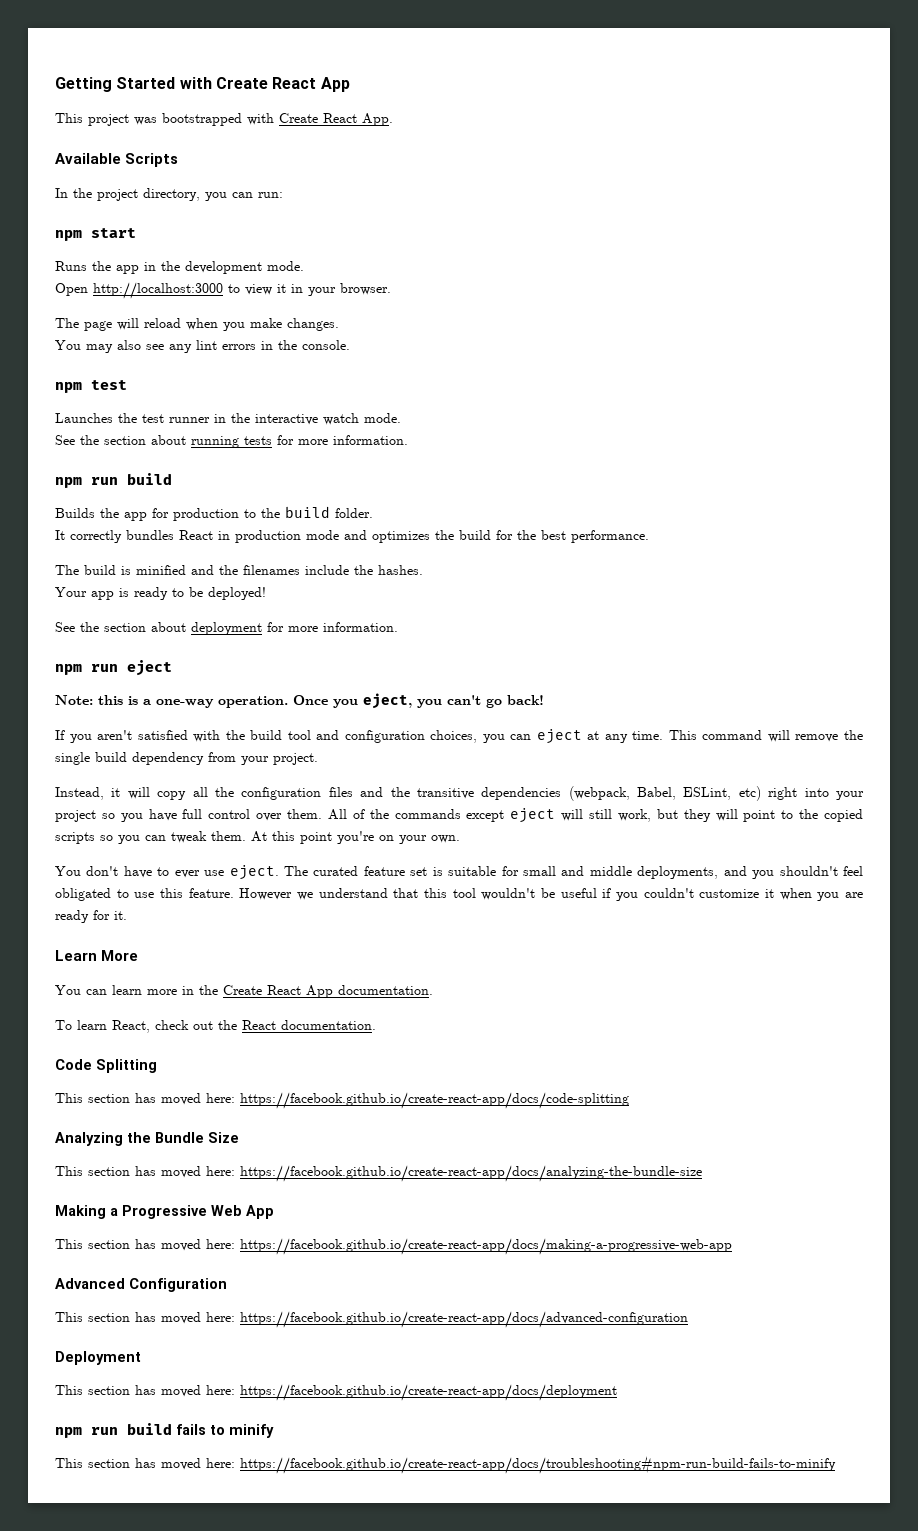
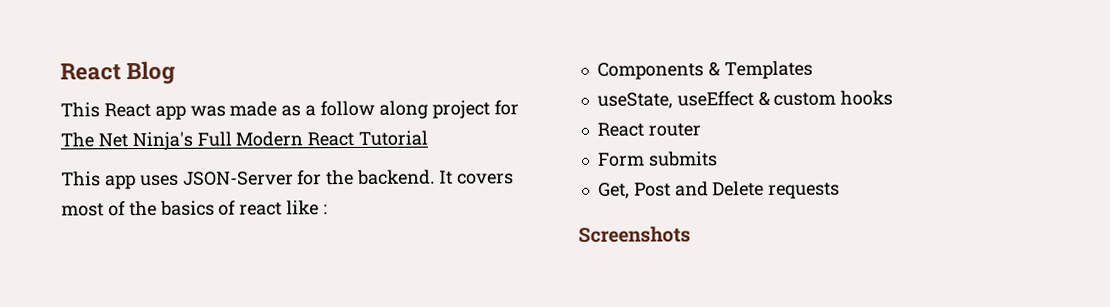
- Getting Started with Create React App
- This project was bootstrapped with Create React App.
- Available Scripts
- In the project directory, you can run:
- npm start
- Runs the app in the development mode.
- Open http://localhost:3000 to view it in your browser.
- The page will reload when you make changes.
- You may also see any lint errors in the console.
- npm test
- Launches the test runner in the interactive watch mode.
- See the section about running tests for more information.
- npm run build
- Builds the app for production to the build folder.
- It correctly bundles React in production mode and optimizes the build for the best performance.
- The build is minified and the filenames include the hashes.
- Your app is ready to be deployed!
- See the section about deployment for more information.
- npm run eject
- Note: this is a one-way operation. Once you eject, you can't go back!
- If you aren't satisfied with the build tool and configuration choices, you can eject at any time. This command will remove the single build dependency from your project.
- Instead, it will copy all the configuration files and the transitive dependencies (webpack, Babel, ESLint, etc) right into your project so you have full control over them. All of the commands except eject will still work, but they will point to the copied scripts so you can tweak them. At this point you're on your own.
- You don't have to ever use eject. The curated feature set is suitable for small and middle deployments, and you shouldn't feel obligated to use this feature. However we understand that this tool wouldn't be useful if you couldn't customize it when you are ready for it.
- Learn More
- You can learn more in the Create React App documentation.
- To learn React, check out the React documentation.
- Code Splitting
- This section has moved here: https://facebook.github.io/create-react-app/docs/code-splitting
- Analyzing the Bundle Size
- This section has moved here: https://facebook.github.io/create-react-app/docs/analyzing-the-bundle-size
- Making a Progressive Web App
- This section has moved here: https://facebook.github.io/create-react-app/docs/making-a-progressive-web-app
- Advanced Configuration
- This section has moved here: https://facebook.github.io/create-react-app/docs/advanced-configuration
- Deployment
- This section has moved here: https://facebook.github.io/create-react-app/docs/deployment
- npm run build fails to minify
- This section has moved here: https://facebook.github.io/create-react-app/docs/troubleshooting#npm-run-build-fails-to-minify
+ React Blog
+ This React app was made as a follow along project for The Net Ninja's Full Modern React Tutorial
+ This app uses JSON-Server for the backend. It covers most of the basics of react like :
+ Components & Templates
+ useState, useEffect & custom hooks
+ React router
+ Form submits
+ Get, Post and Delete requests
+ Screenshots

